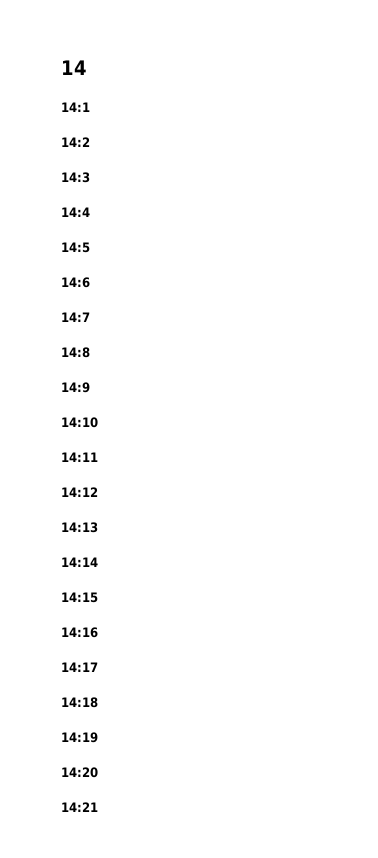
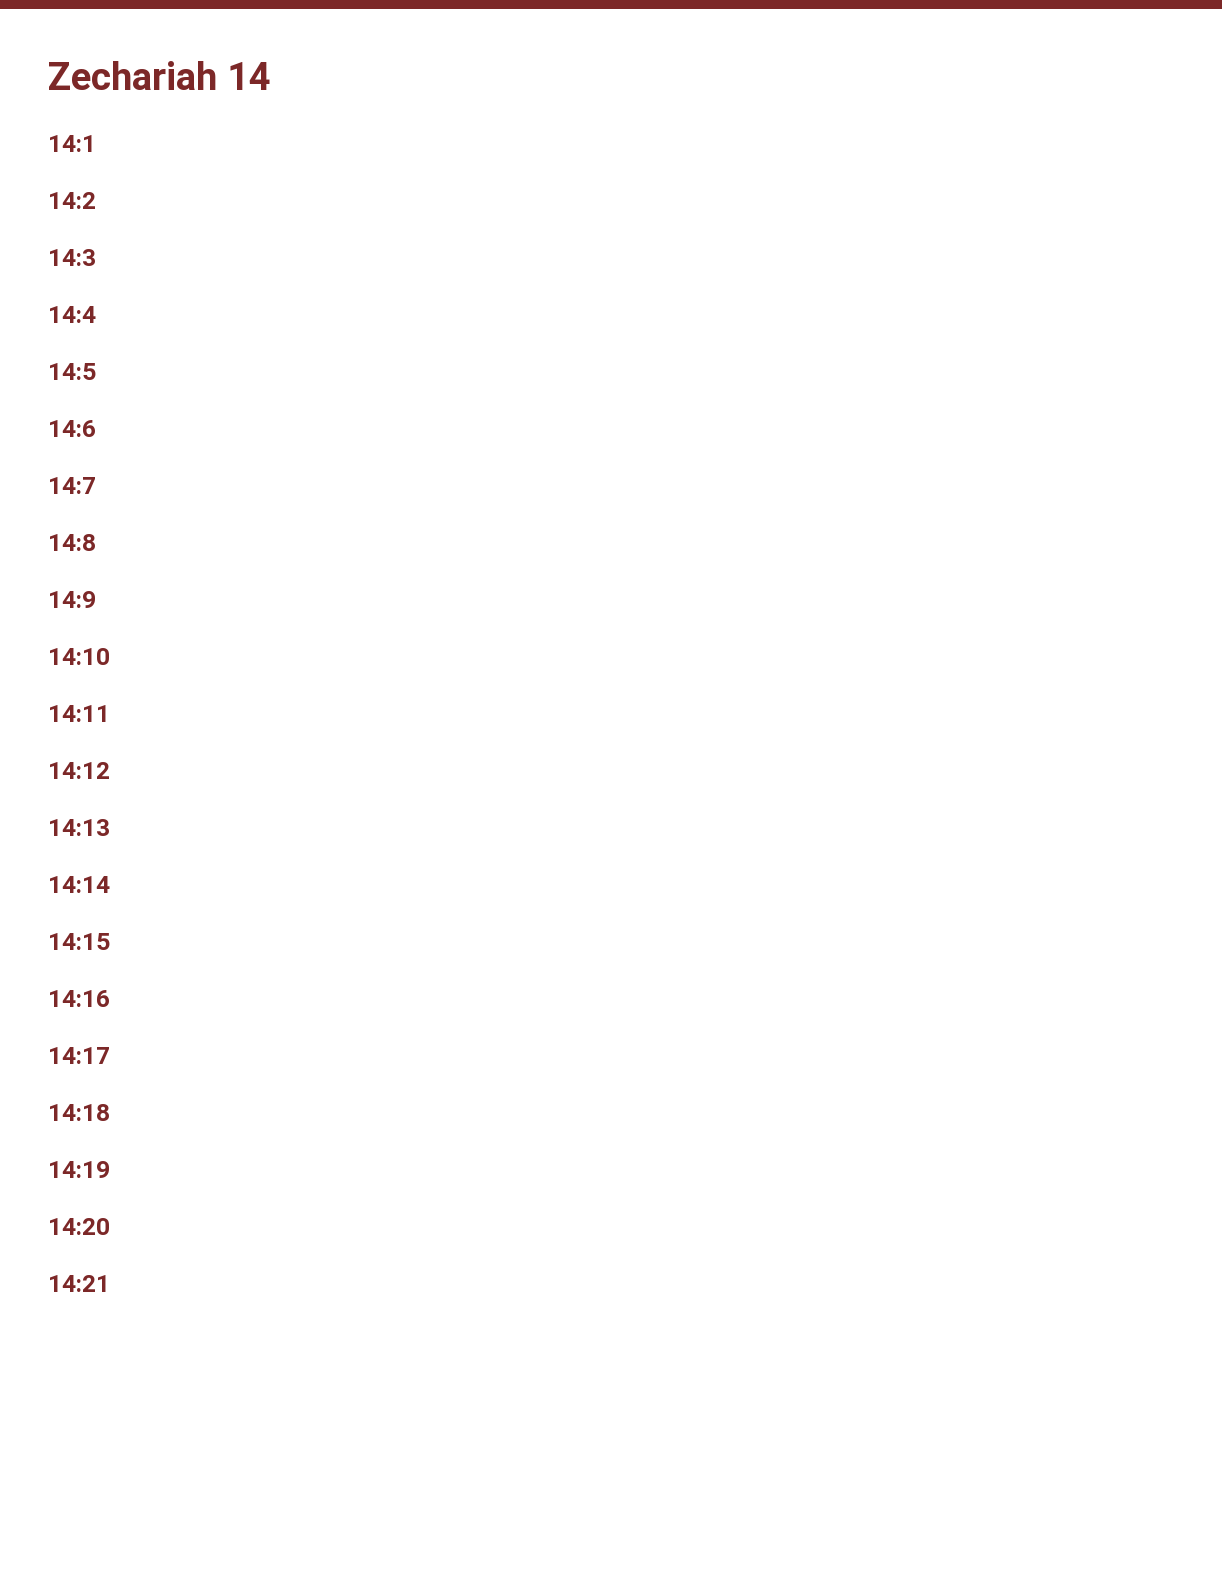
- 14
+ Zechariah 14

